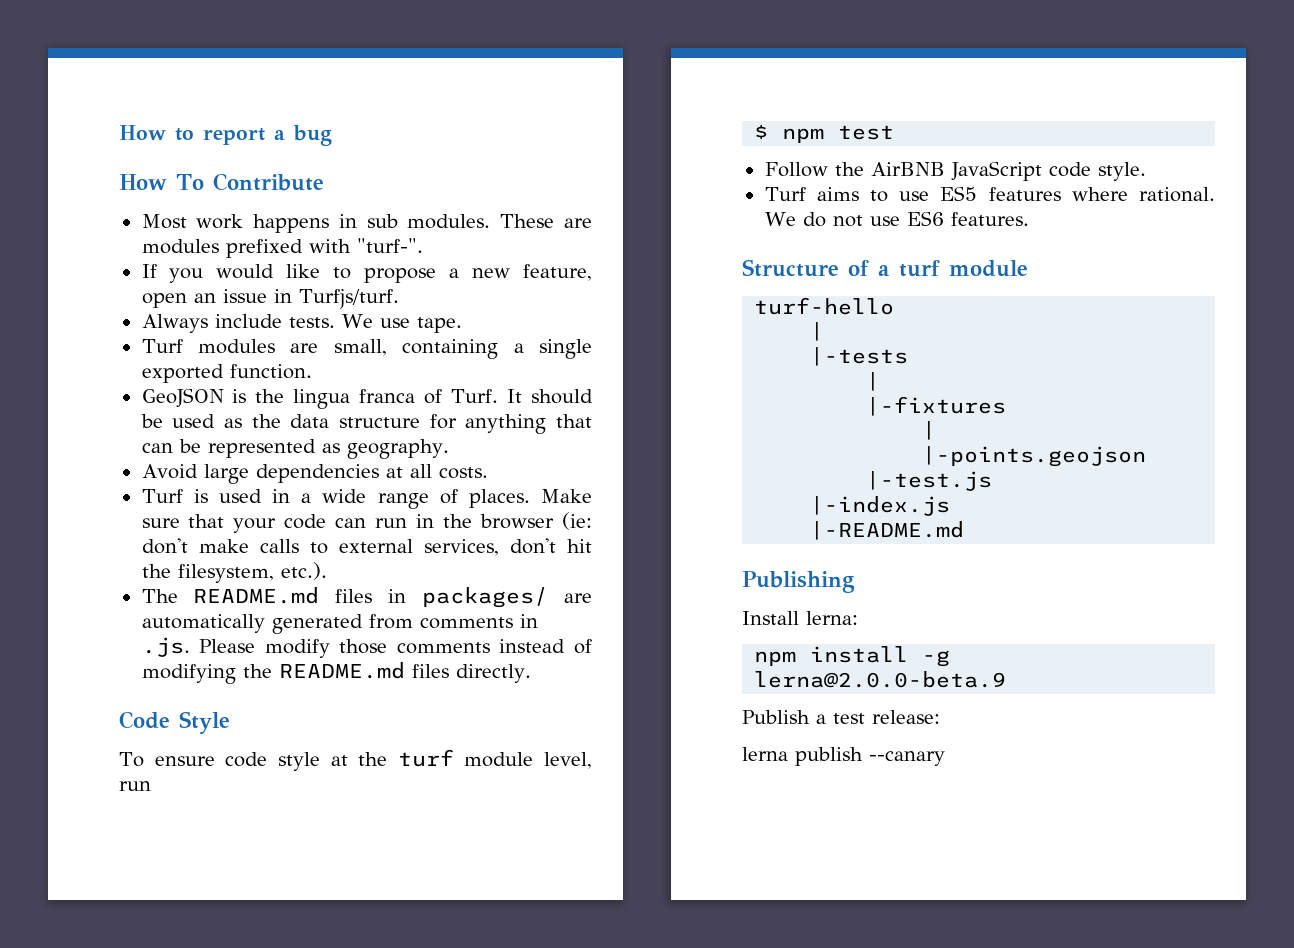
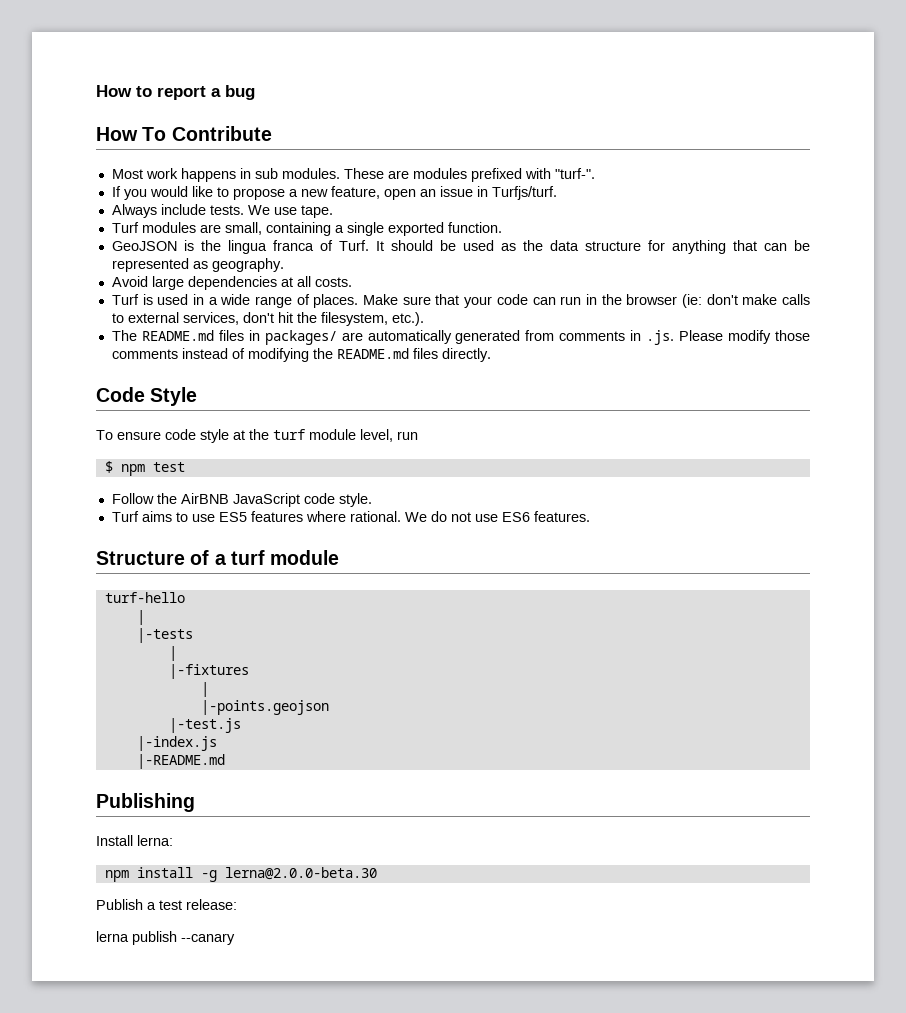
- npm install -g lerna@2.0.0-beta.9
+ npm install -g lerna@2.0.0-beta.30

